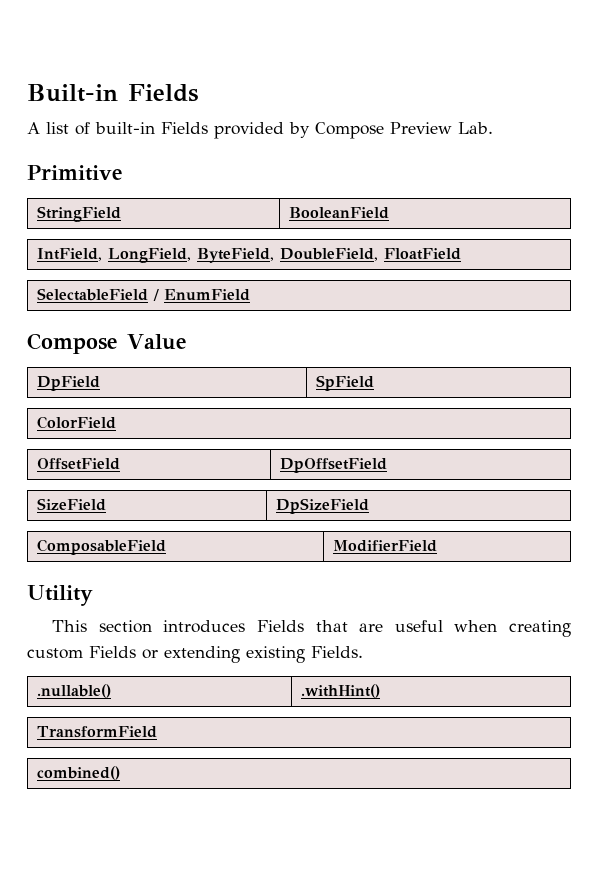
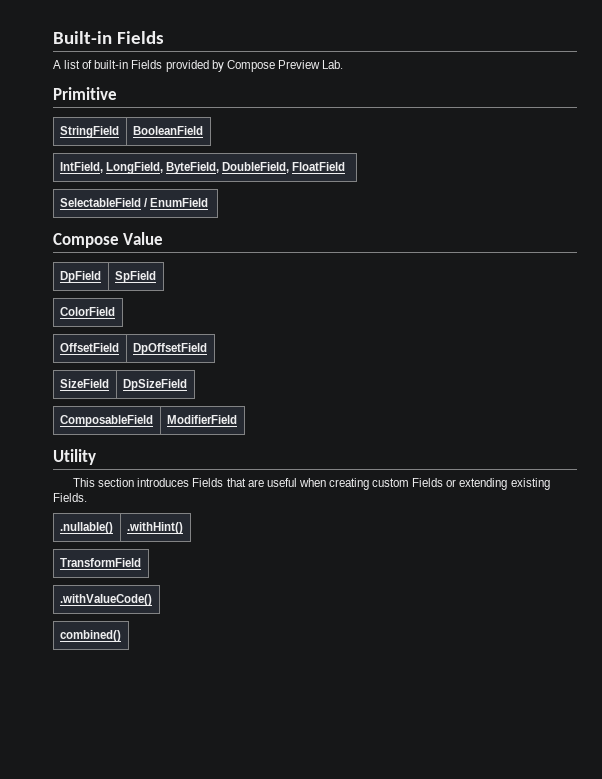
+ .withValueCode()

